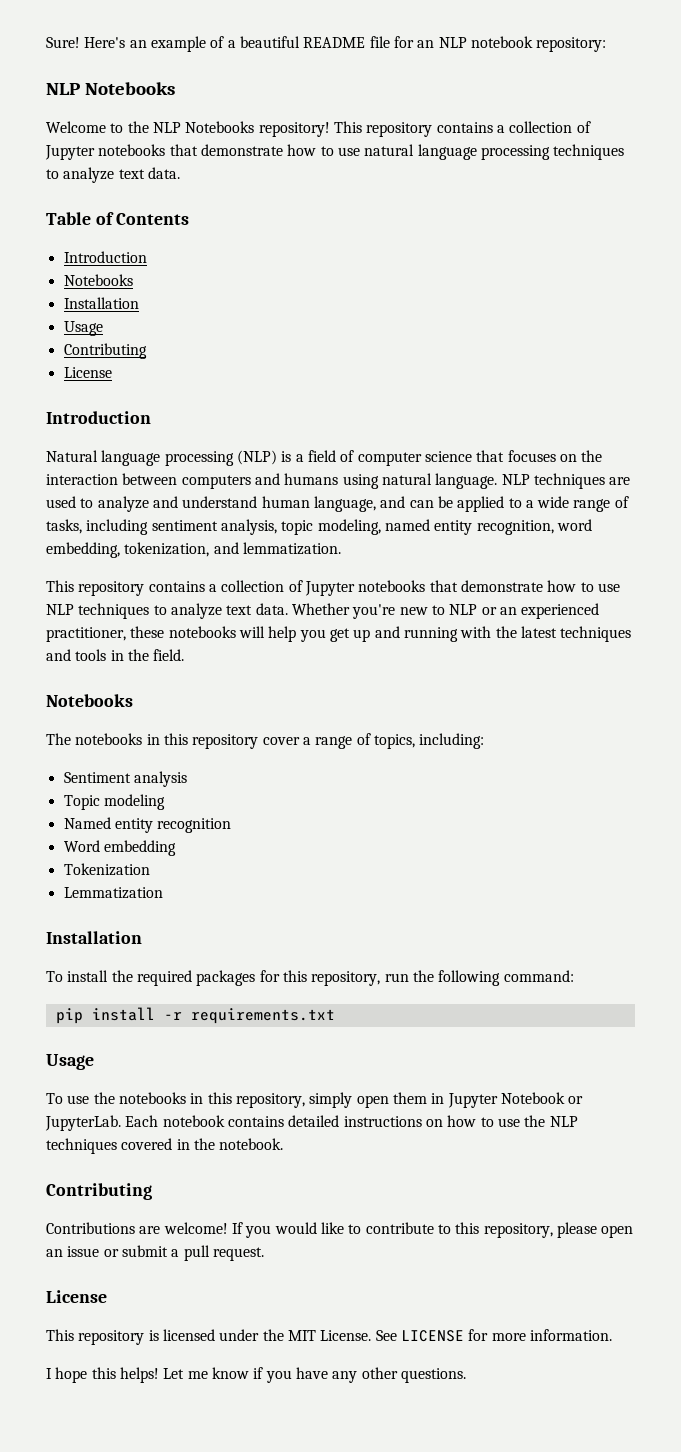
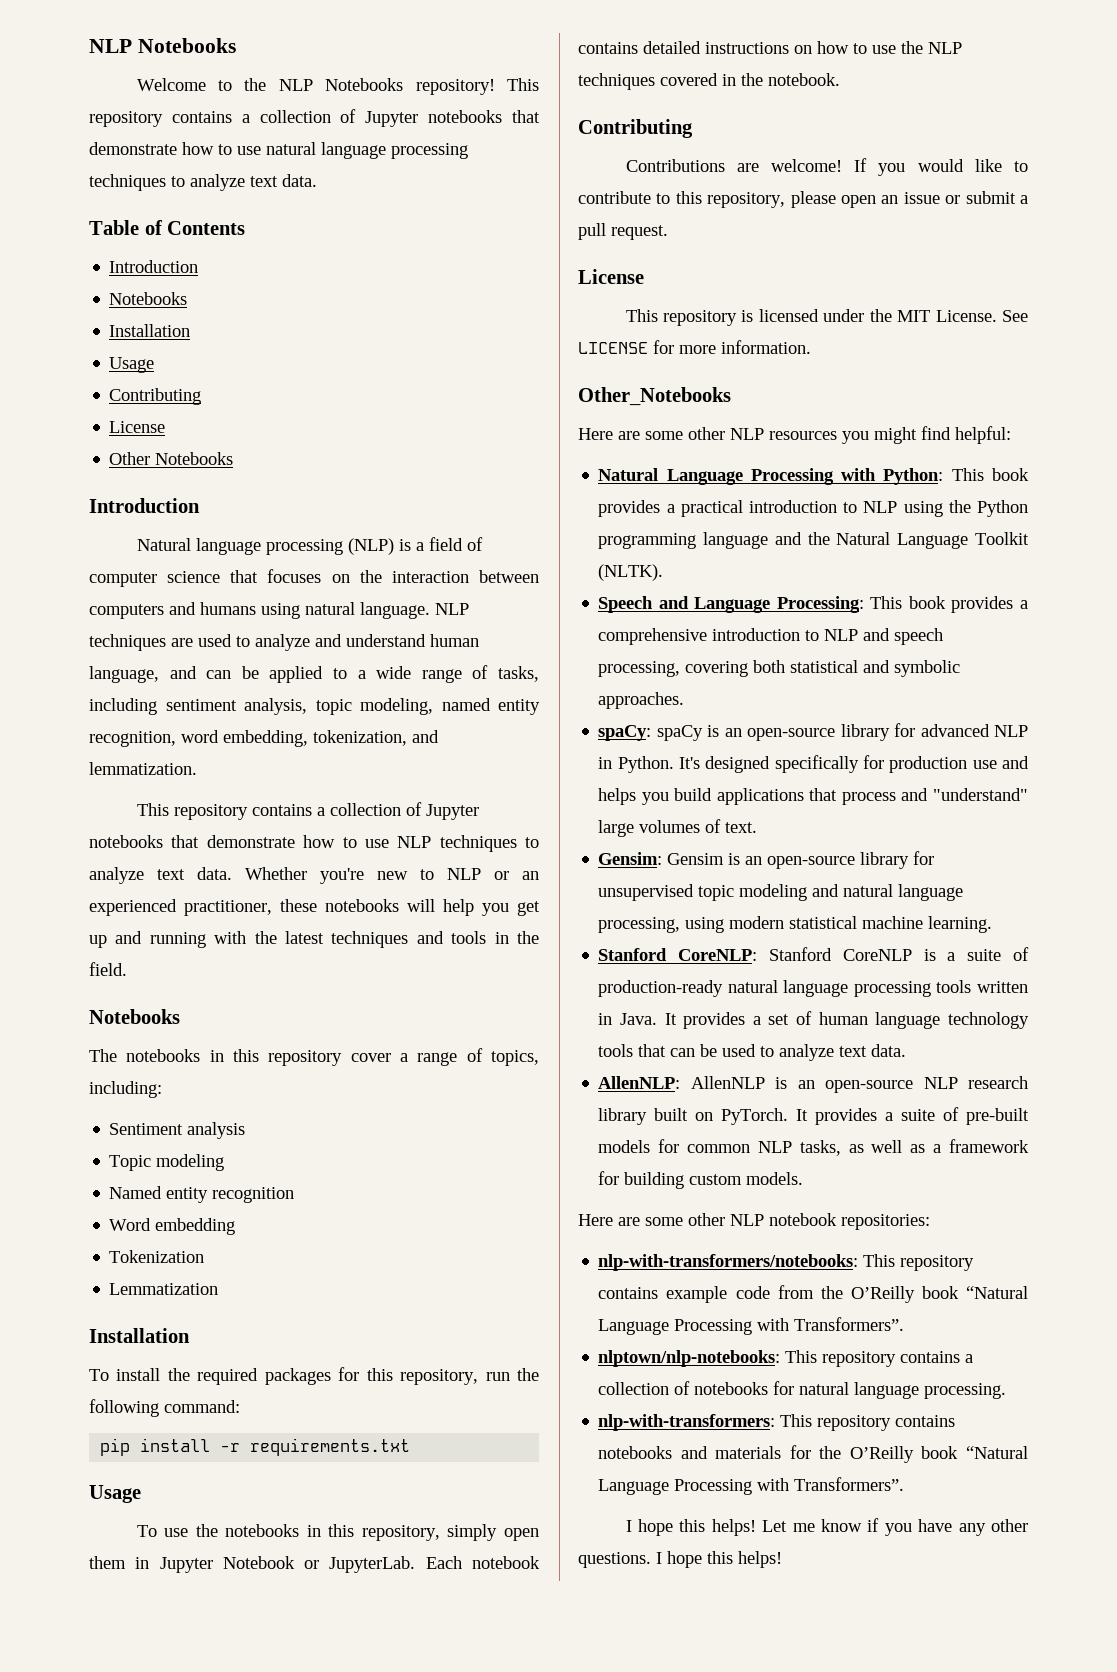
- Sure! Here's an example of a beautiful README file for an NLP notebook repository:
+ Other Notebooks
+ Other_Notebooks
+ Here are some other NLP resources you might find helpful:
+ Natural Language Processing with Python: This book provides a practical introduction to NLP using the Python programming language and the Natural Language Toolkit (NLTK).
+ Speech and Language Processing: This book provides a comprehensive introduction to NLP and speech processing, covering both statistical and symbolic approaches.
+ spaCy: spaCy is an open-source library for advanced NLP in Python. It's designed specifically for production use and helps you build applications that process and "understand" large volumes of text.
+ Gensim: Gensim is an open-source library for unsupervised topic modeling and natural language processing, using modern statistical machine learning.
+ Stanford CoreNLP: Stanford CoreNLP is a suite of production-ready natural language processing tools written in Java. It provides a set of human language technology tools that can be used to analyze text data.
+ AllenNLP: AllenNLP is an open-source NLP research library built on PyTorch. It provides a suite of pre-built models for common NLP tasks, as well as a framework for building custom models.
+ Here are some other NLP notebook repositories:
+ nlp-with-transformers/notebooks: This repository contains example code from the O’Reilly book “Natural Language Processing with Transformers”.
+ nlptown/nlp-notebooks: This repository contains a collection of notebooks for natural language processing.
+ nlp-with-transformers: This repository contains notebooks and materials for the O’Reilly book “Natural Language Processing with Transformers”.
- Let me know if you have any other questions.
+ Let me know if you have any other questions. I hope this helps!

